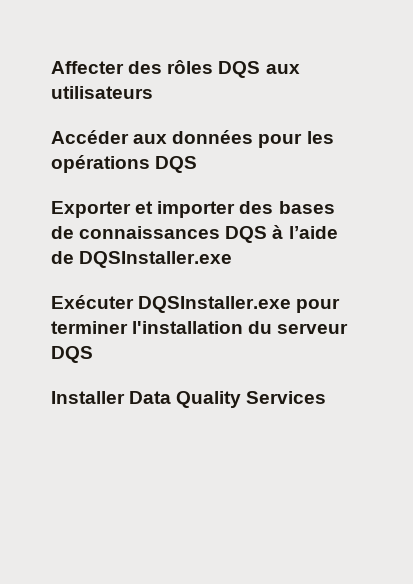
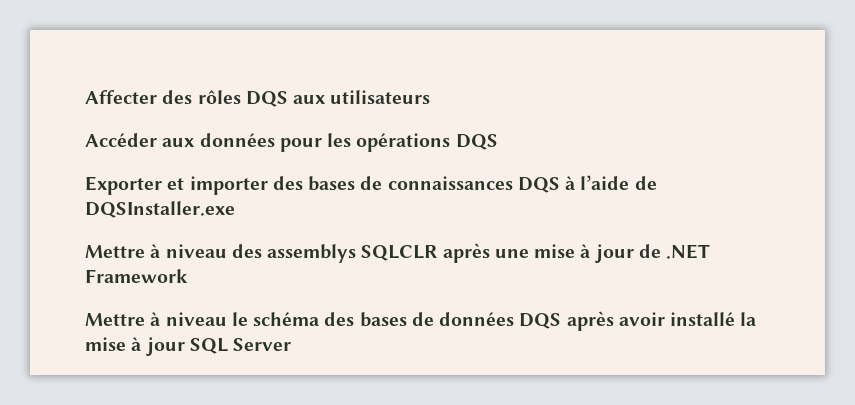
- Exécuter DQSInstaller.exe pour terminer l'installation du serveur DQS
- Installer Data Quality Services
+ Mettre à niveau des assemblys SQLCLR après une mise à jour de .NET Framework
+ Mettre à niveau le schéma des bases de données DQS après avoir installé la mise à jour SQL Server

